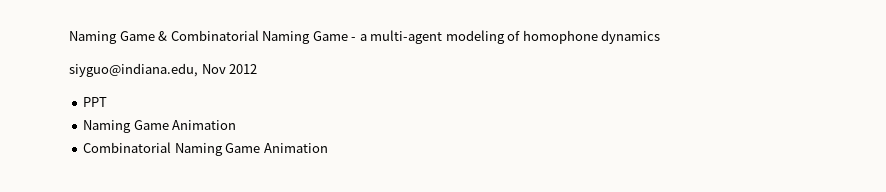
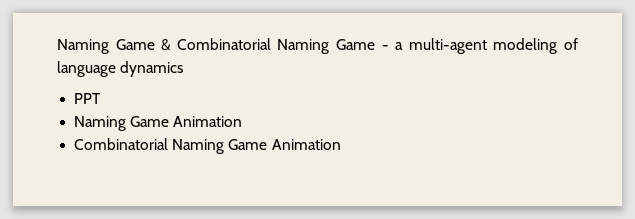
- Naming Game & Combinatorial Naming Game - a multi-agent modeling of homophone dynamics
+ Naming Game & Combinatorial Naming Game - a multi-agent modeling of language dynamics
- siyguo@indiana.edu, Nov 2012

